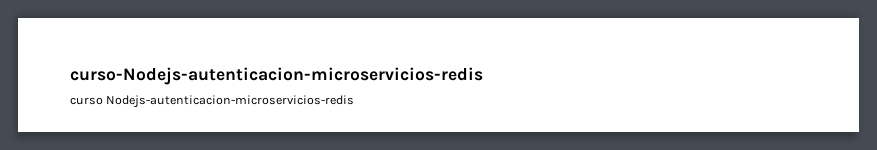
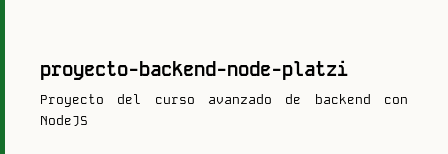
- curso-Nodejs-autenticacion-microservicios-redis
- curso Nodejs-autenticacion-microservicios-redis
+ proyecto-backend-node-platzi
+ Proyecto del curso avanzado de backend con NodeJS

